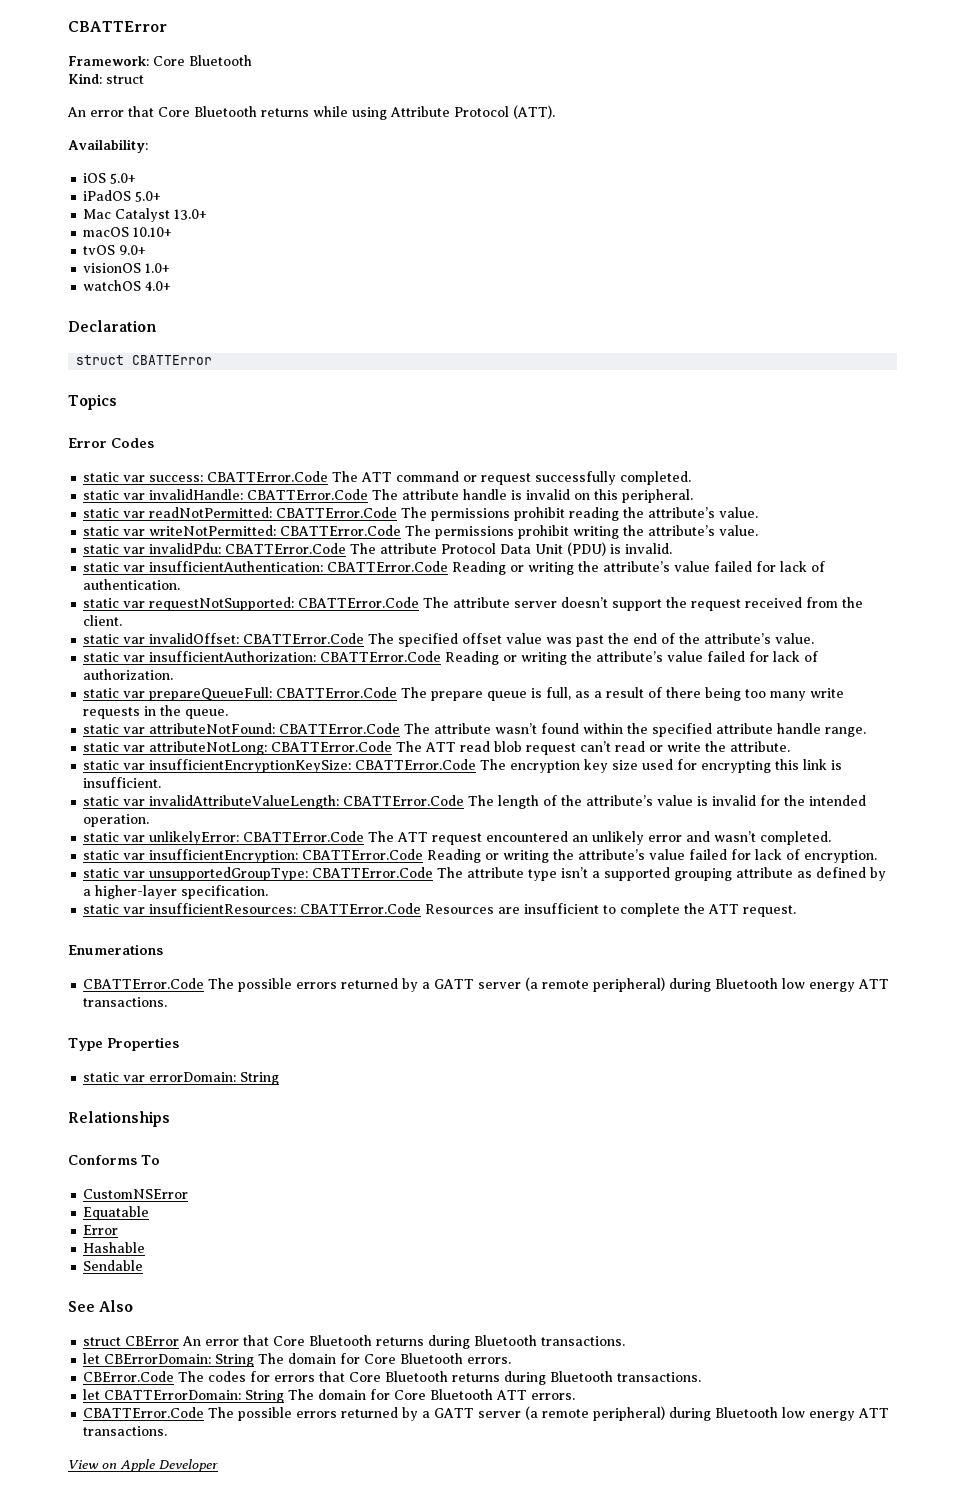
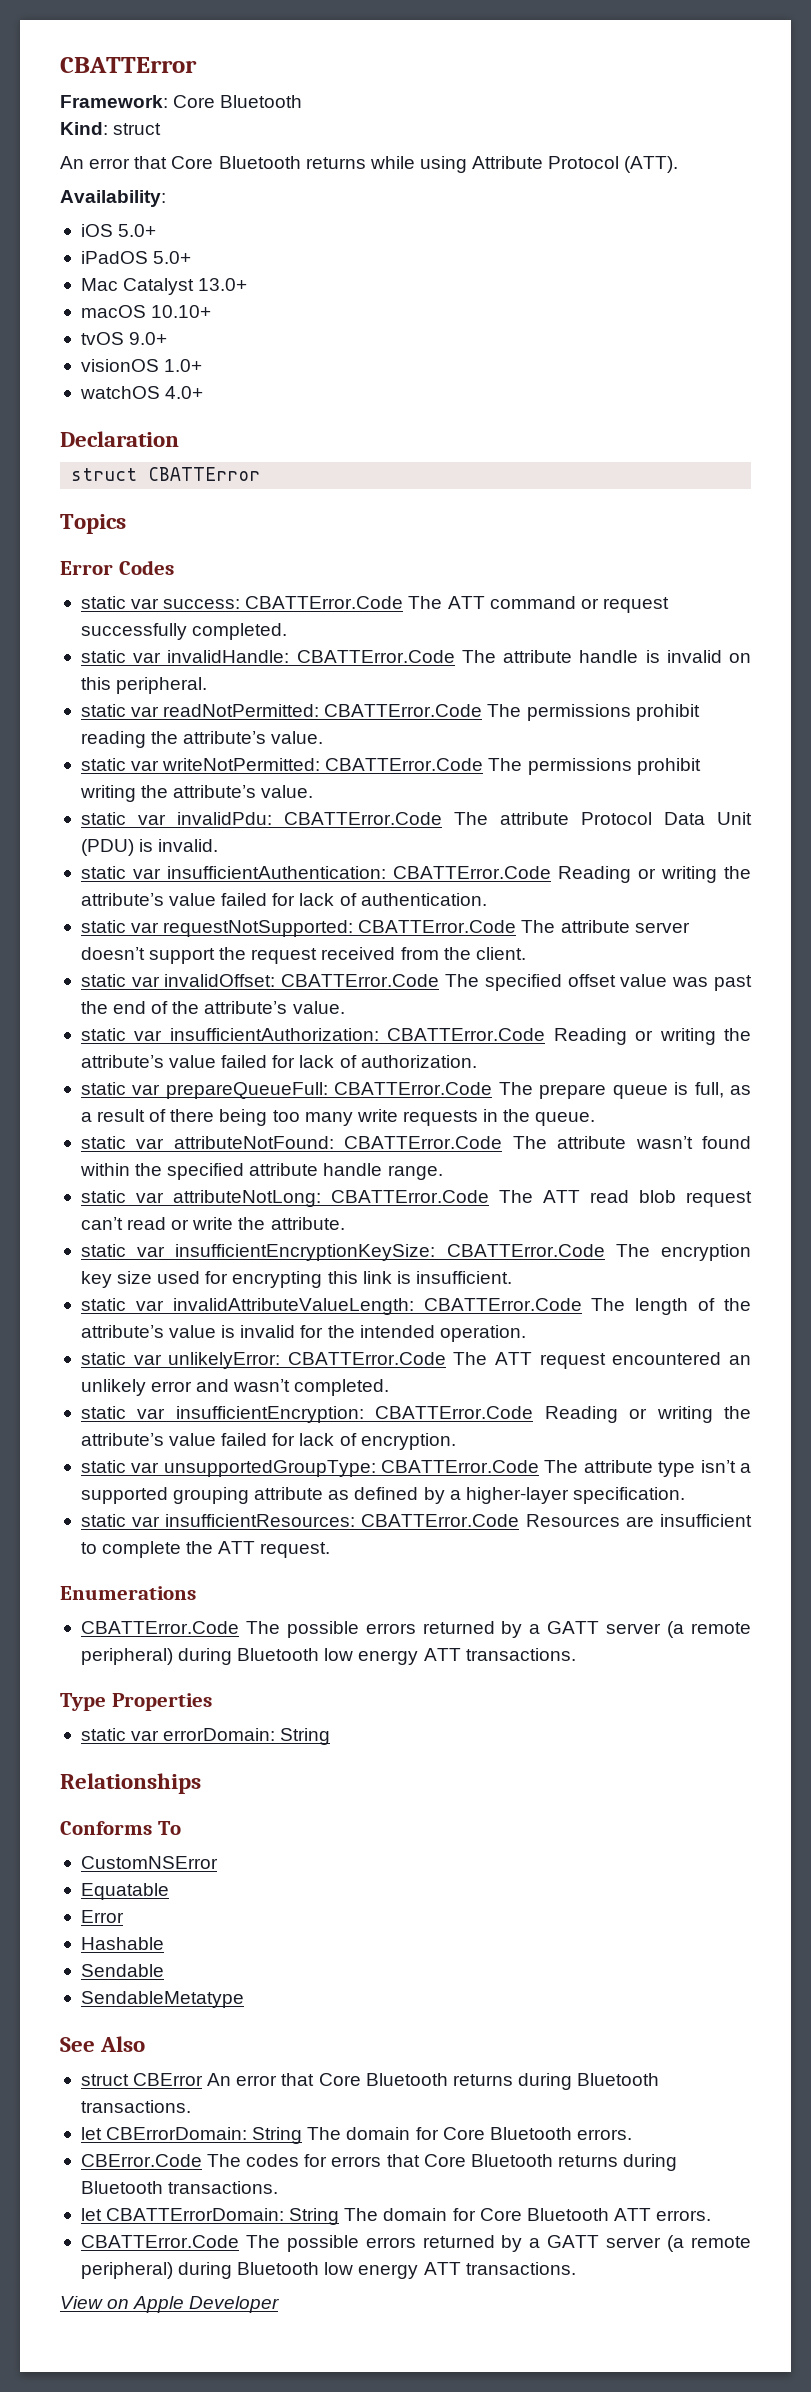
+ SendableMetatype

